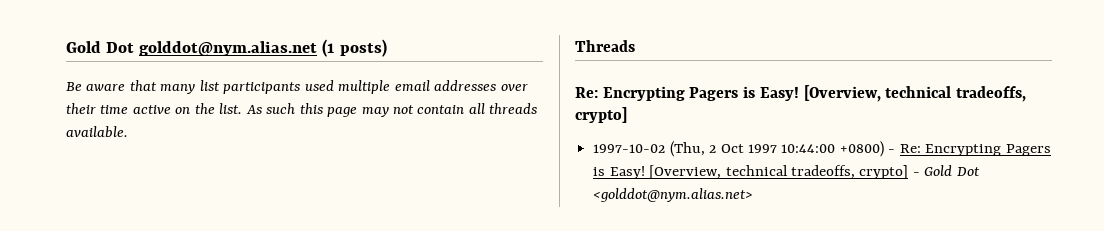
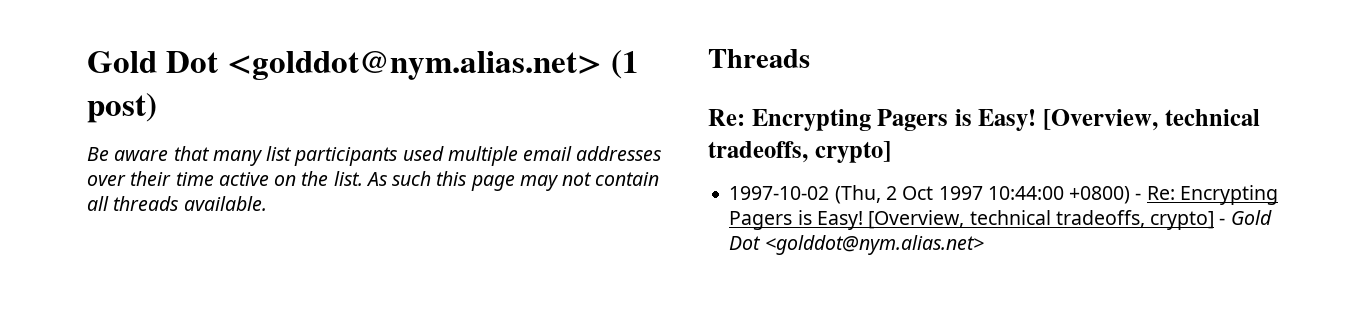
- Gold Dot golddot@nym.alias.net (1 posts)
+ Gold Dot <golddot@nym.alias.net> (1 post)

